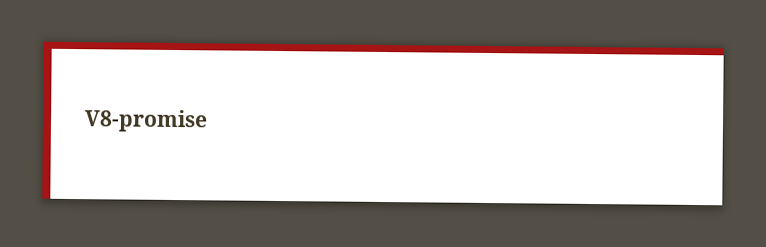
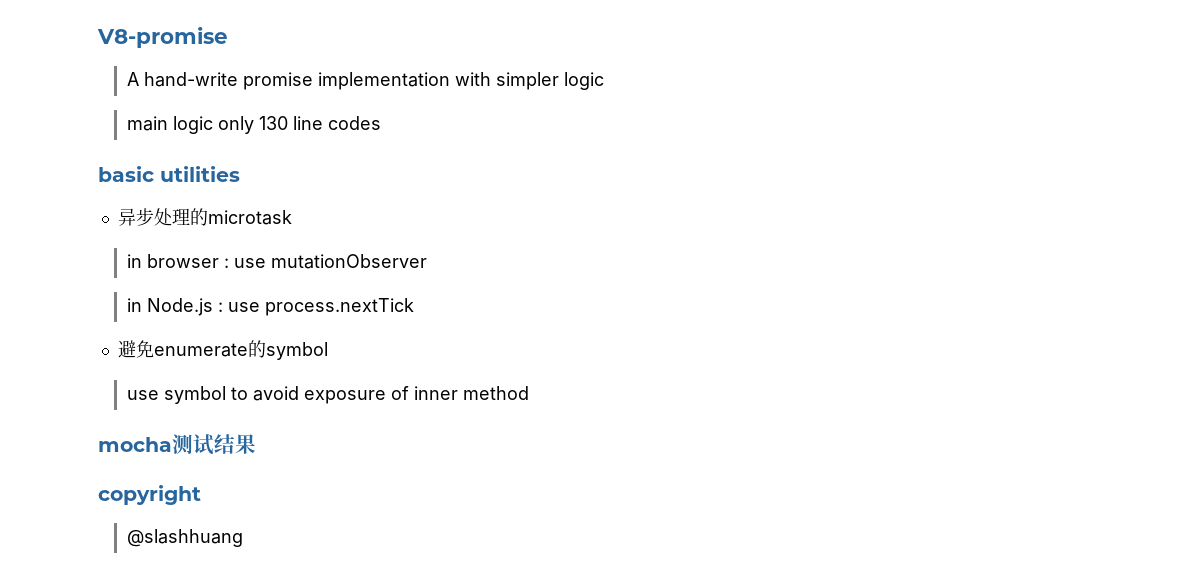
+ A hand-write promise implementation with simpler logic
+ main logic only 130 line codes
+ basic utilities
+ 异步处理的microtask
+ in browser : use mutationObserver
+ in Node.js : use process.nextTick
+ 避免enumerate的symbol
+ use symbol to avoid exposure of inner method
+ mocha测试结果
+ copyright
+ @slashhuang

